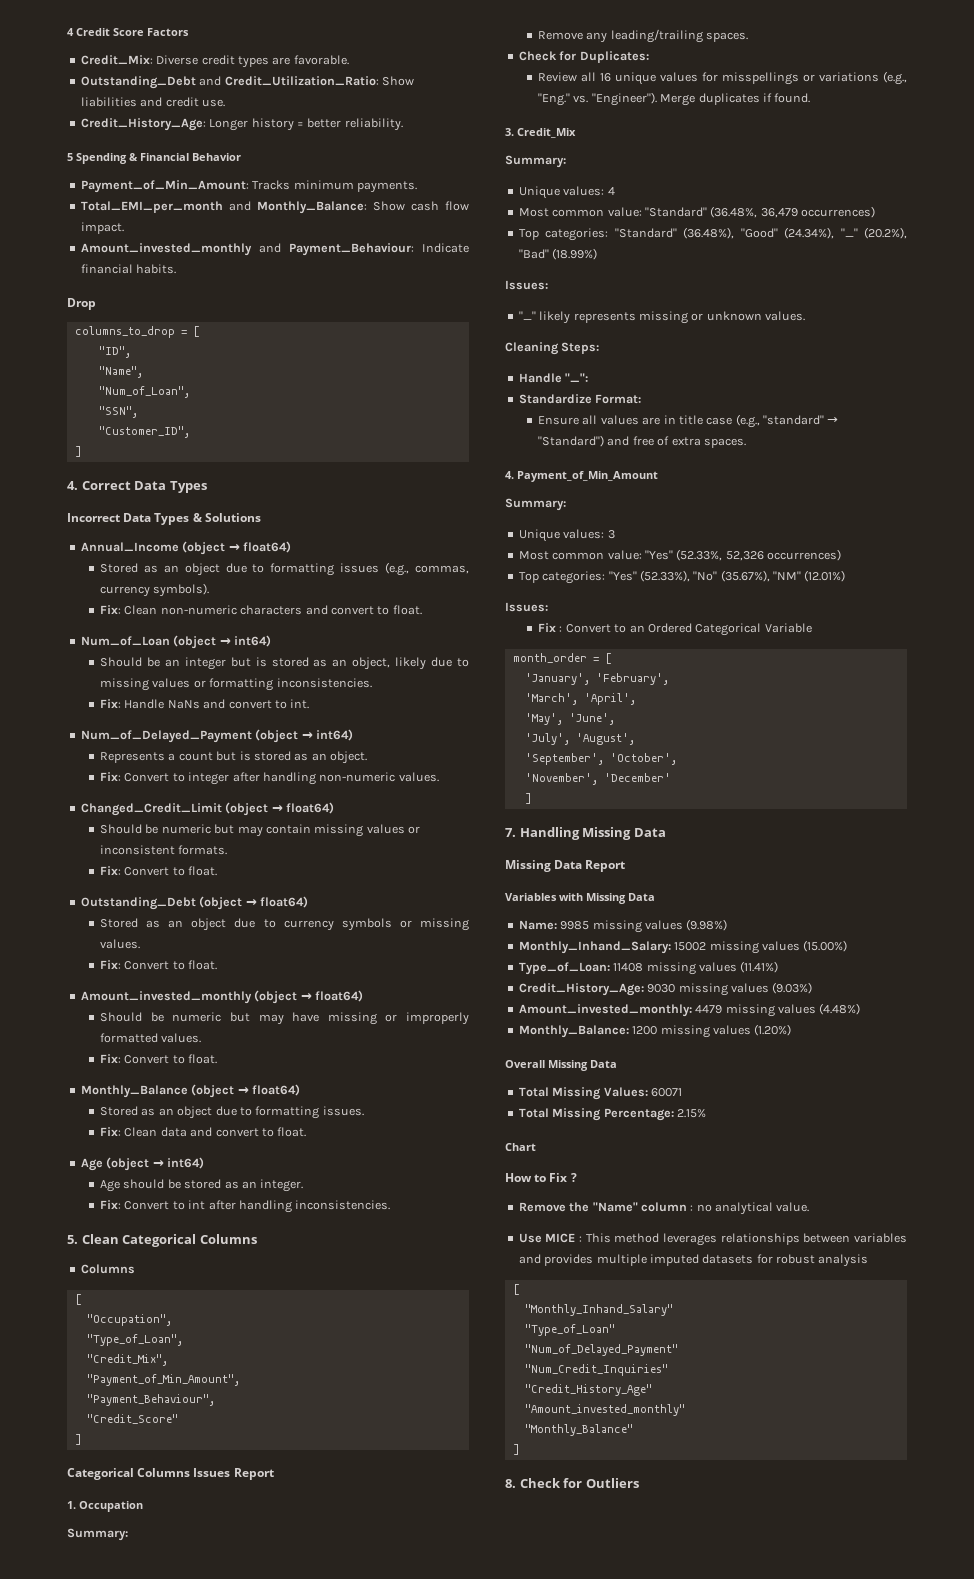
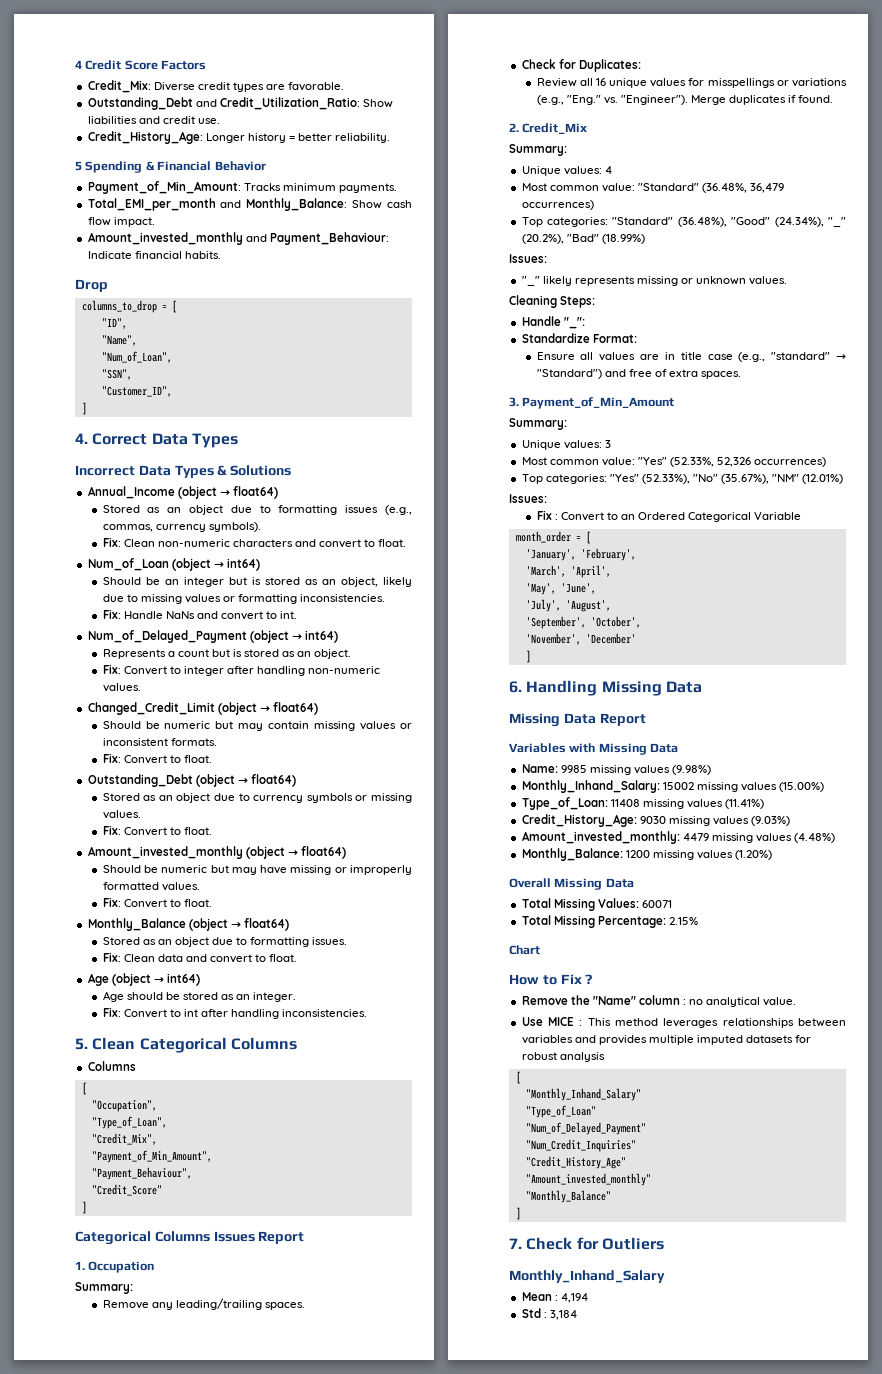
- 3. Credit_Mix
+ 2. Credit_Mix
- 4. Payment_of_Min_Amount
+ 3. Payment_of_Min_Amount
- 7. Handling Missing Data
+ 6. Handling Missing Data
- 8. Check for Outliers
+ 7. Check for Outliers
+ Monthly_Inhand_Salary
+ Mean : 4,194
+ Std : 3,184

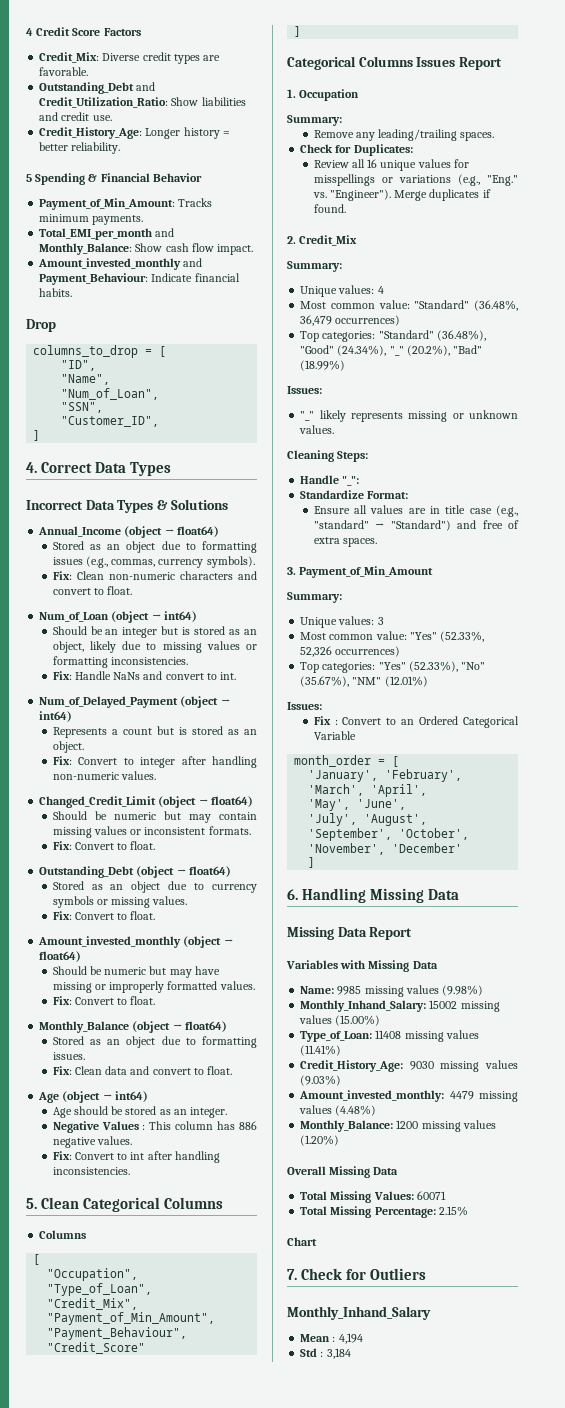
+ Negative Values : This column has 886 negative values.
- How to Fix ?
- Remove the "Name" column : no analytical value.
- Use MICE : This method leverages relationships between variables and provides multiple imputed datasets for robust analysis
- [
- "Monthly_Inhand_Salary"
- "Type_of_Loan"
- "Num_of_Delayed_Payment"
- "Num_Credit_Inquiries"
- "Credit_History_Age"
- "Amount_invested_monthly"
- "Monthly_Balance"
- ]

